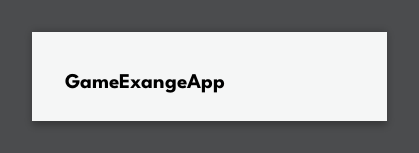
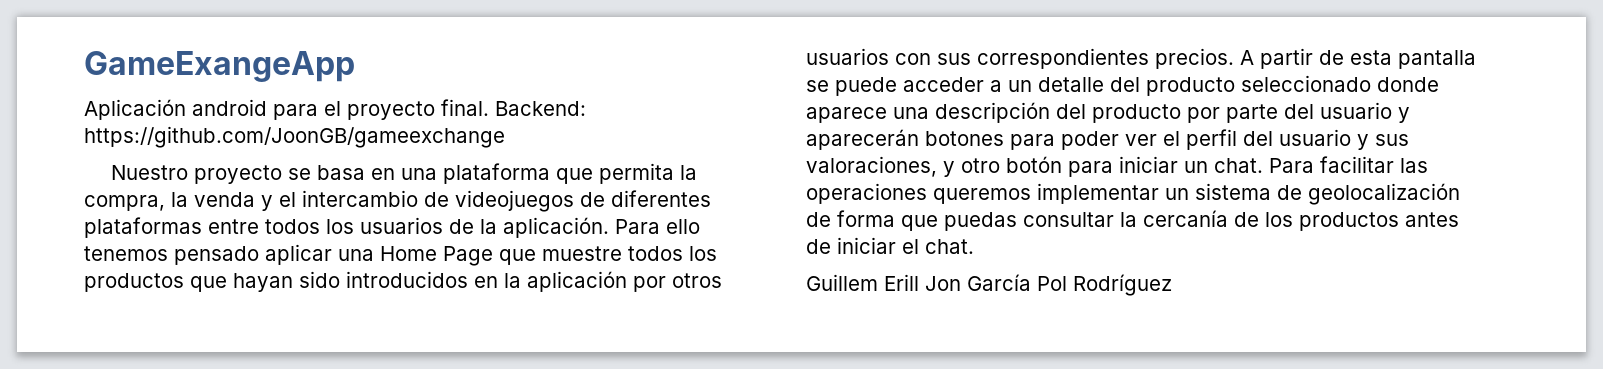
+ Aplicación android para el proyecto final. Backend: https://github.com/JoonGB/gameexchange
+ Nuestro proyecto se basa en una plataforma que permita la compra, la venda y el intercambio de videojuegos de diferentes plataformas entre todos los usuarios de la aplicación. Para ello tenemos pensado aplicar una Home Page que muestre todos los productos que hayan sido introducidos en la aplicación por otros usuarios con sus correspondientes precios. A partir de esta pantalla se puede acceder a un detalle del producto seleccionado donde aparece una descripción del producto por parte del usuario y aparecerán botones para poder ver el perfil del usuario y sus valoraciones, y otro botón para iniciar un chat. Para facilitar las operaciones queremos implementar un sistema de geolocalización de forma que puedas consultar la cercanía de los productos antes de iniciar el chat.
+ Guillem Erill Jon García Pol Rodríguez

